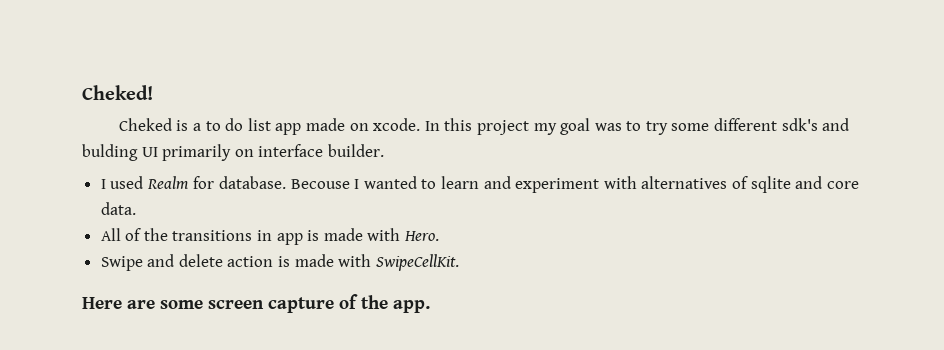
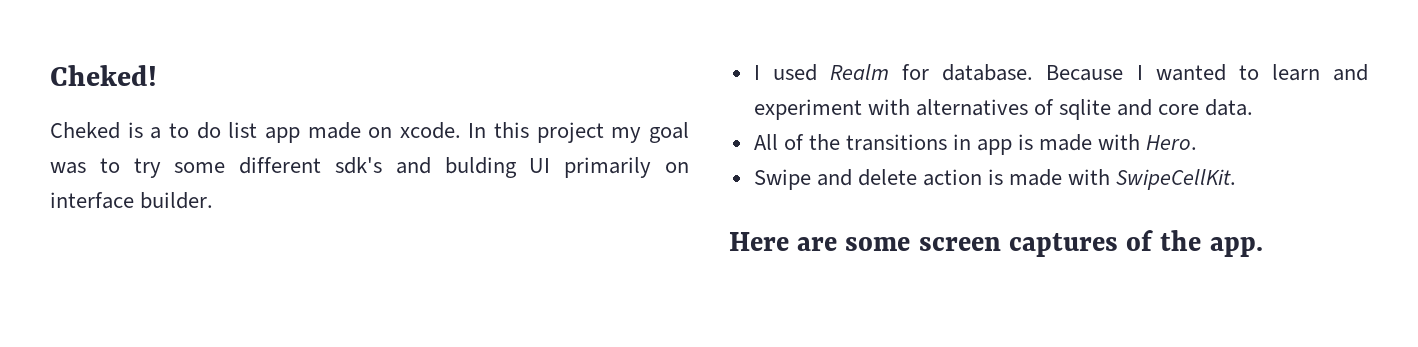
- Becouse I wanted to learn and experiment with alternatives of sqlite and core data.
+ Because I wanted to learn and experiment with alternatives of sqlite and core data.
- Here are some screen capture of the app.
+ Here are some screen captures of the app.

